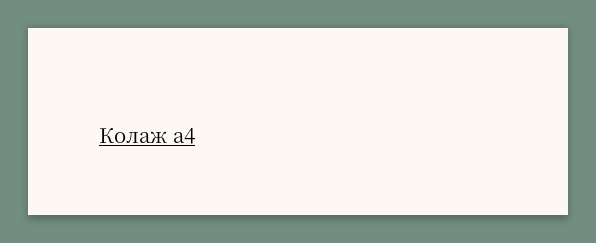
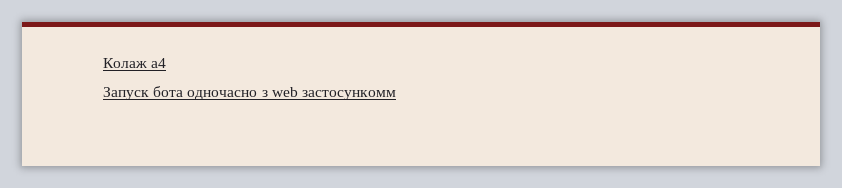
+ Запуск бота одночасно з web застосункомм

